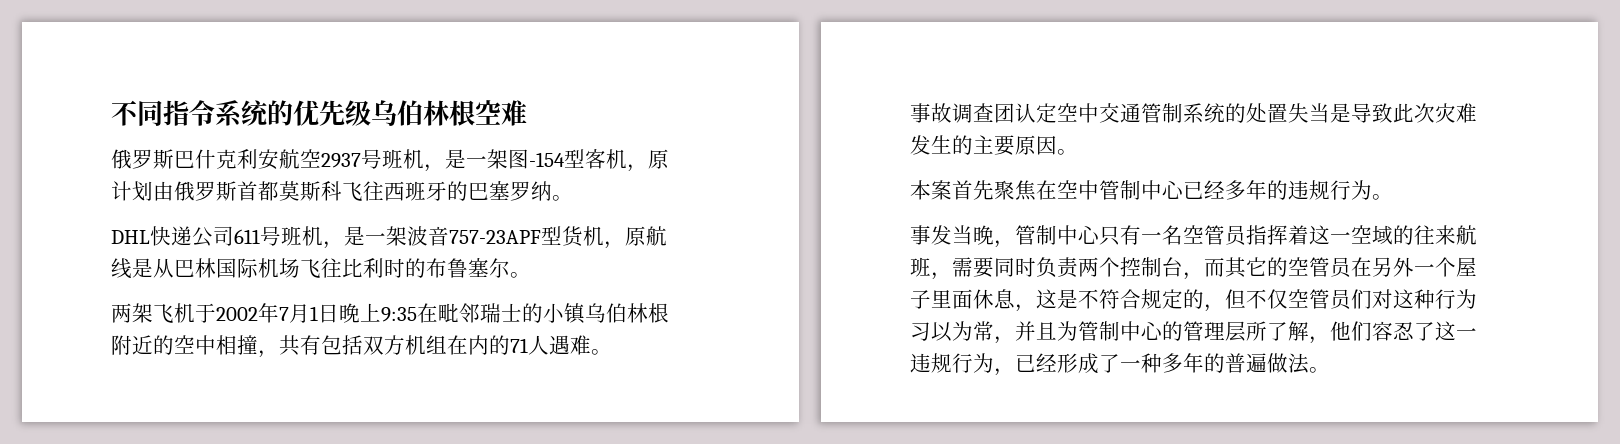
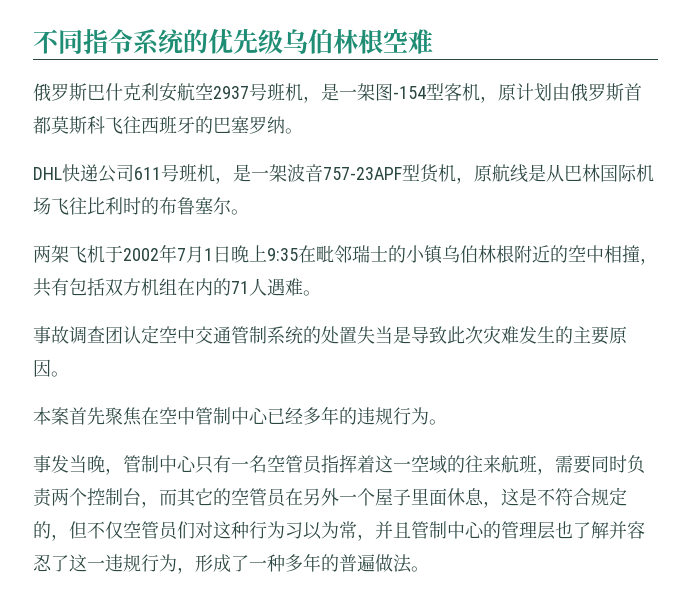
- 事发当晚，管制中心只有一名空管员指挥着这一空域的往来航班，需要同时负责两个控制台，而其它的空管员在另外一个屋子里面休息，这是不符合规定的，但不仅空管员们对这种行为习以为常，并且为管制中心的管理层所了解，他们容忍了这一违规行为，已经形成了一种多年的普遍做法。
+ 事发当晚，管制中心只有一名空管员指挥着这一空域的往来航班，需要同时负责两个控制台，而其它的空管员在另外一个屋子里面休息，这是不符合规定的，但不仅空管员们对这种行为习以为常，并且管制中心的管理层也了解并容忍了这一违规行为，形成了一种多年的普遍做法。

